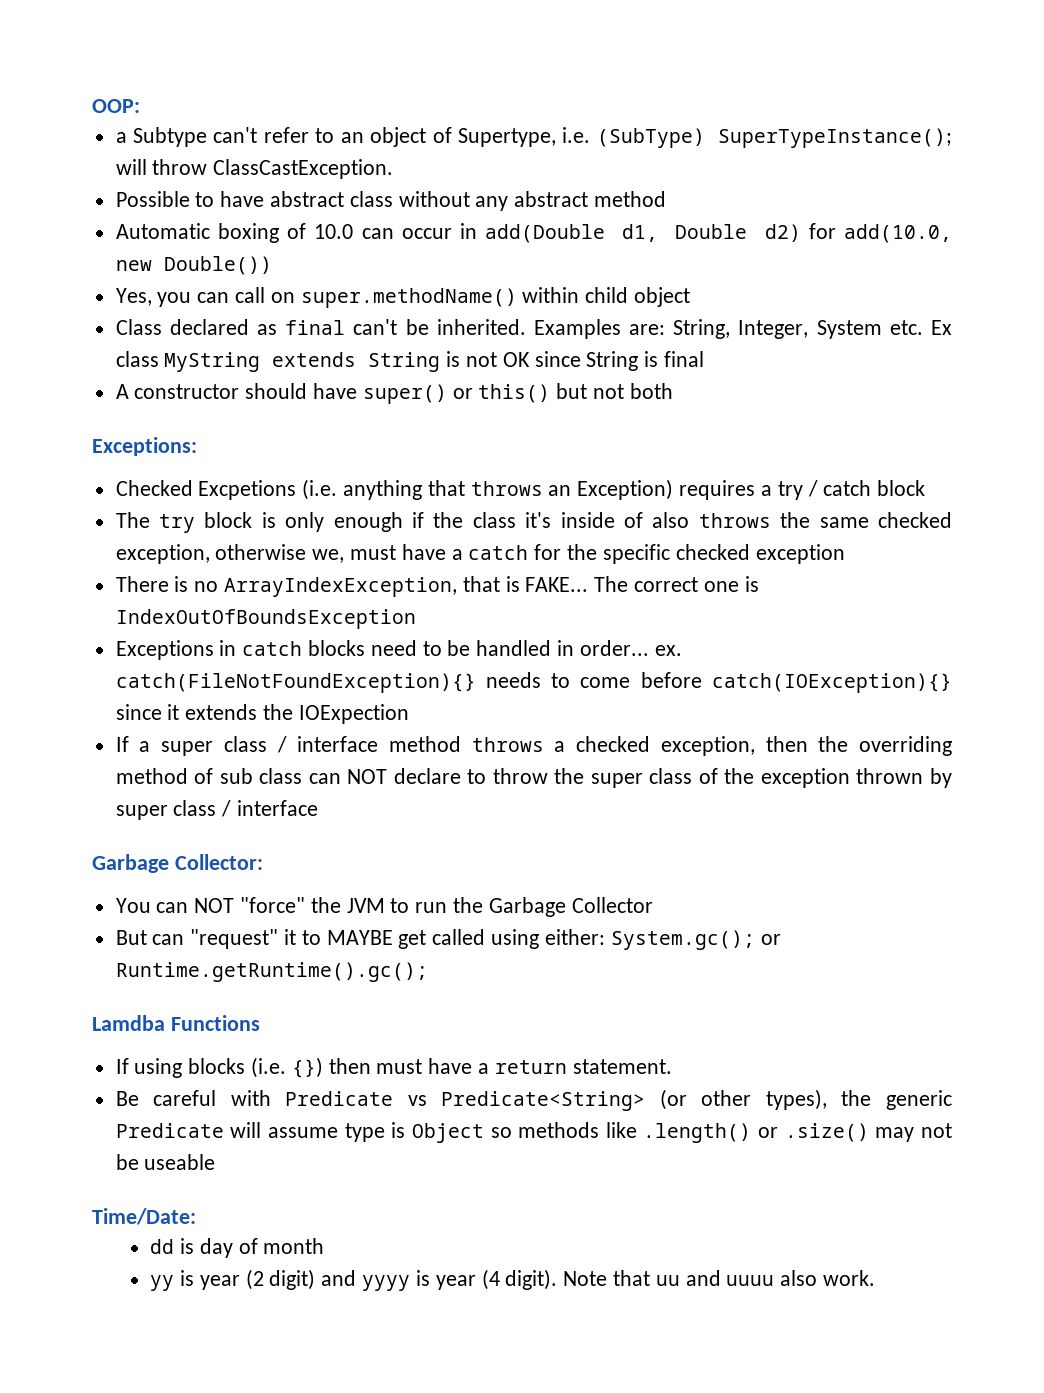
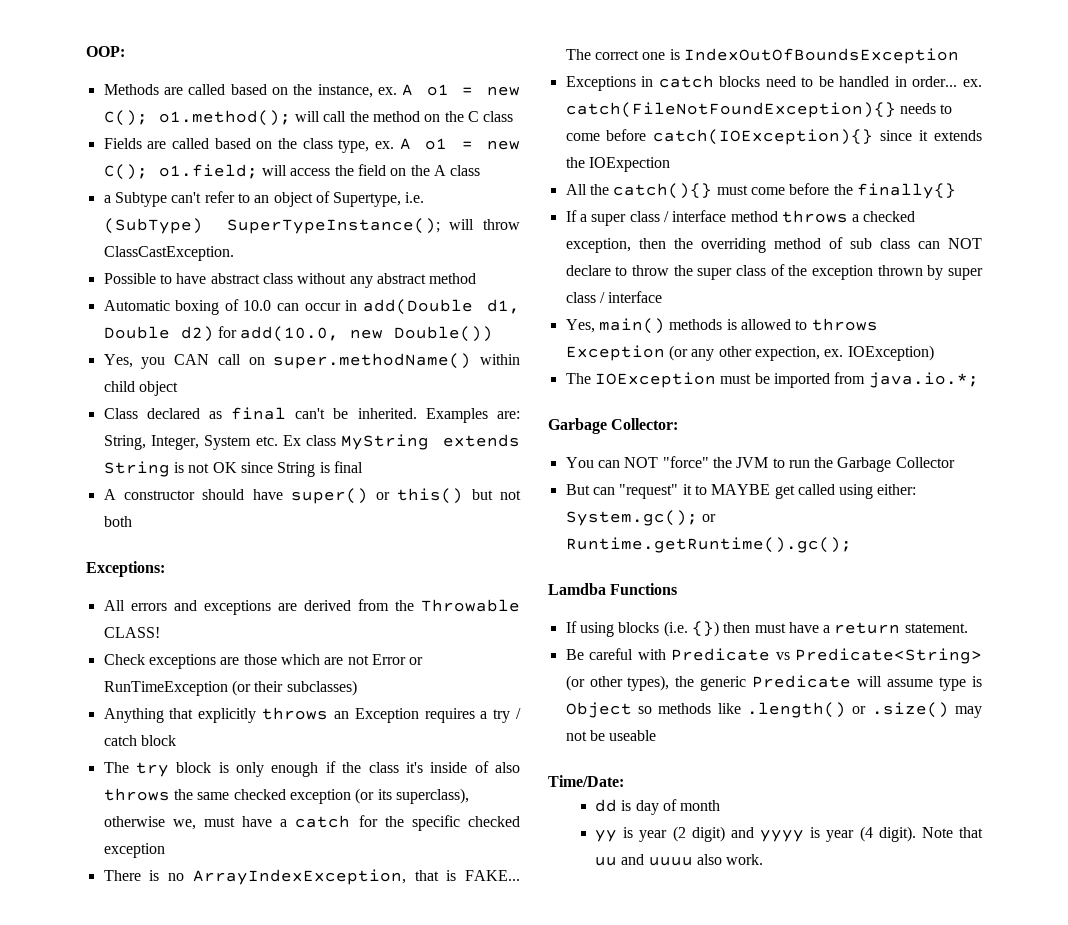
+ Methods are called based on the instance, ex. A o1 = new C(); o1.method(); will call the method on the C class
+ Fields are called based on the class type, ex. A o1 = new C(); o1.field; will access the field on the A class
- Yes, you can call on super.methodName() within child object
+ Yes, you CAN call on super.methodName() within child object
- Checked Excpetions (i.e. anything that throws an Exception) requires a try / catch block
+ All errors and exceptions are derived from the Throwable CLASS!
+ Check exceptions are those which are not Error or RunTimeException (or their subclasses)
+ Anything that explicitly throws an Exception requires a try / catch block
- The try block is only enough if the class it's inside of also throws the same checked exception, otherwise we, must have a catch for the specific checked exception
+ The try block is only enough if the class it's inside of also throws the same checked exception (or its superclass), otherwise we, must have a catch for the specific checked exception
+ All the catch(){} must come before the finally{}
+ Yes, main() methods is allowed to throws Exception (or any other expection, ex. IOException)
+ The IOException must be imported from java.io.*;

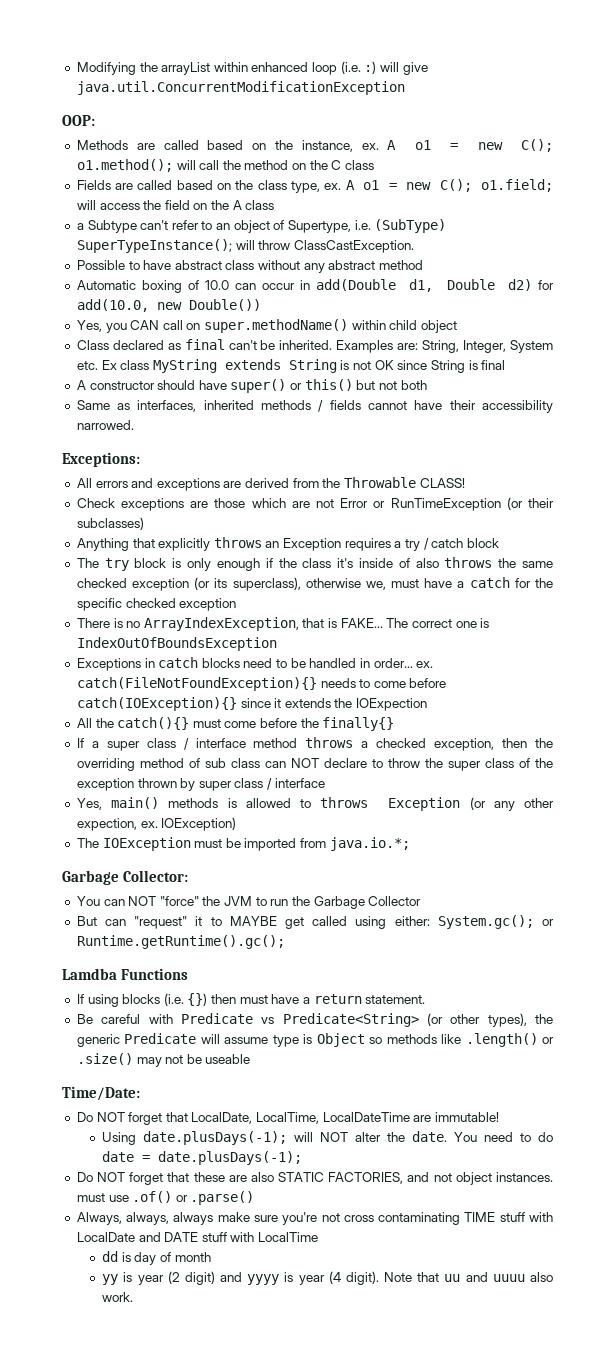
+ Modifying the arrayList within enhanced loop (i.e. :) will give java.util.ConcurrentModificationException
+ Same as interfaces, inherited methods / fields cannot have their accessibility narrowed.
+ Do NOT forget that LocalDate, LocalTime, LocalDateTime are immutable!
+ Using date.plusDays(-1); will NOT alter the date. You need to do date = date.plusDays(-1);
+ Do NOT forget that these are also STATIC FACTORIES, and not object instances. must use .of() or .parse()
+ Always, always, always make sure you're not cross contaminating TIME stuff with LocalDate and DATE stuff with LocalTime

